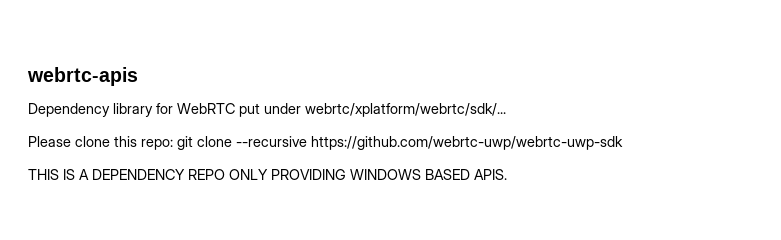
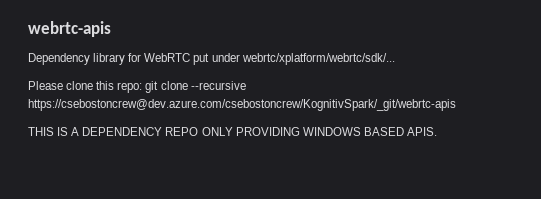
- Please clone this repo: git clone --recursive https://github.com/webrtc-uwp/webrtc-uwp-sdk
+ Please clone this repo: git clone --recursive https://csebostoncrew@dev.azure.com/csebostoncrew/KognitivSpark/_git/webrtc-apis

